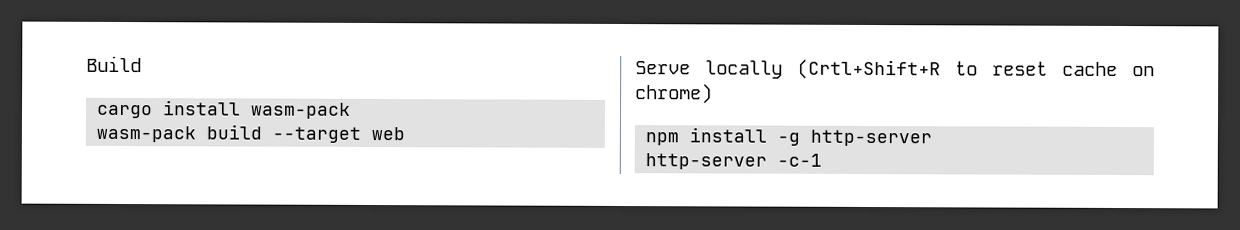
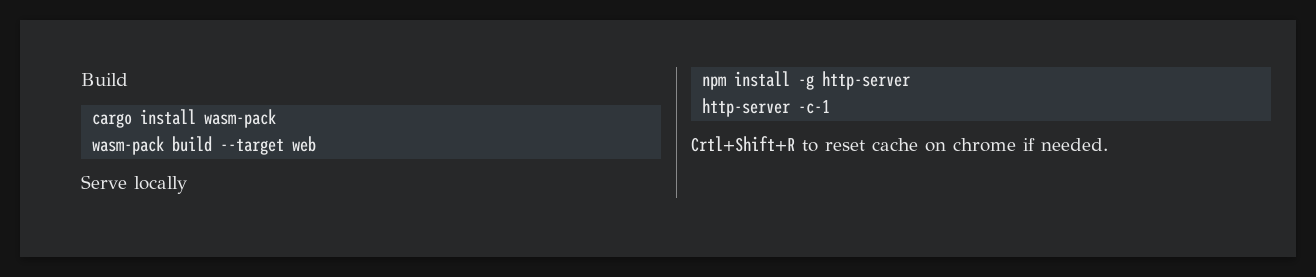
- Serve locally (Crtl+Shift+R to reset cache on chrome)
+ Serve locally
+ Crtl+Shift+R to reset cache on chrome if needed.

